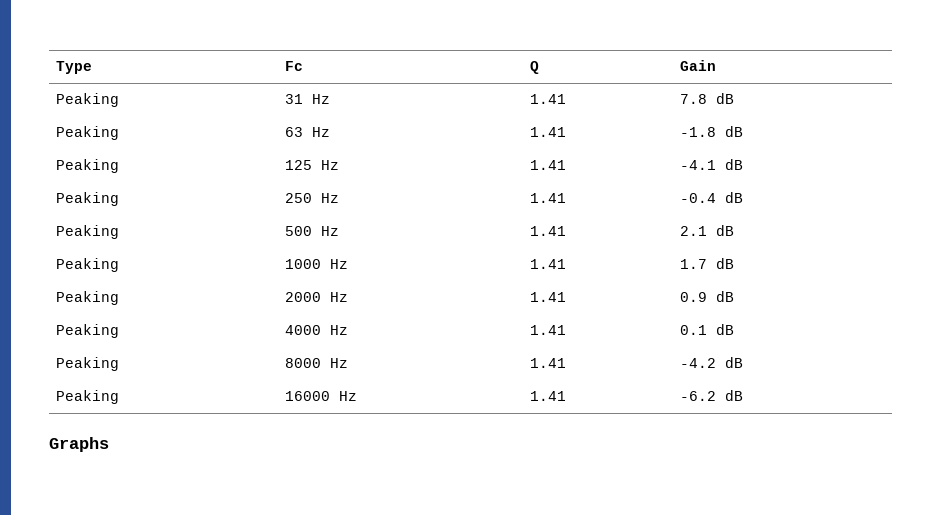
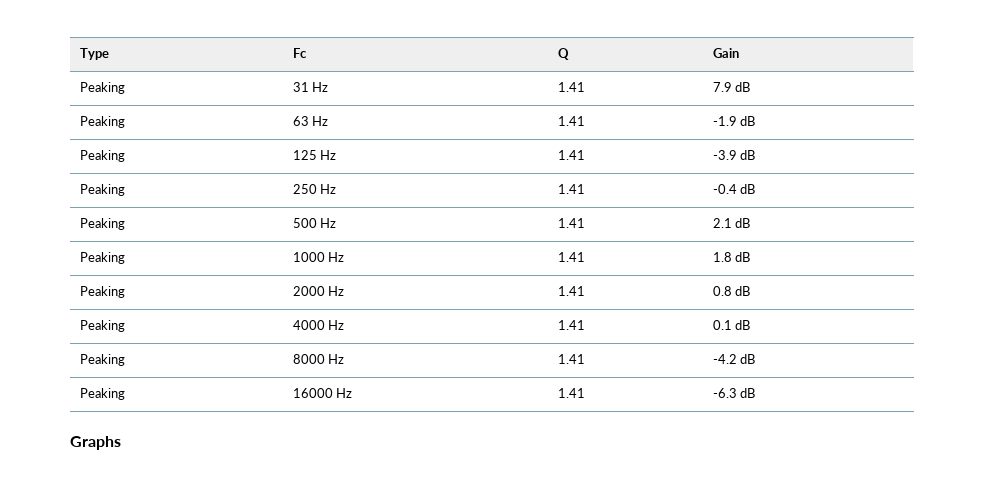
- Peaking | 31 Hz | 1.41 | 7.8 dB
+ Peaking | 31 Hz | 1.41 | 7.9 dB
- Peaking | 63 Hz | 1.41 | -1.8 dB
+ Peaking | 63 Hz | 1.41 | -1.9 dB
- Peaking | 125 Hz | 1.41 | -4.1 dB
+ Peaking | 125 Hz | 1.41 | -3.9 dB
- Peaking | 1000 Hz | 1.41 | 1.7 dB
+ Peaking | 1000 Hz | 1.41 | 1.8 dB
- Peaking | 2000 Hz | 1.41 | 0.9 dB
+ Peaking | 2000 Hz | 1.41 | 0.8 dB
- Peaking | 16000 Hz | 1.41 | -6.2 dB
+ Peaking | 16000 Hz | 1.41 | -6.3 dB

